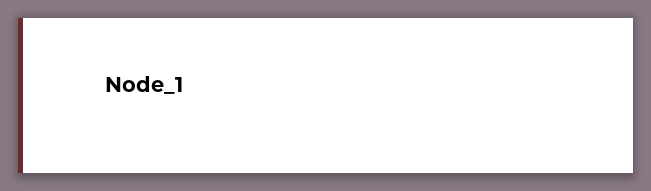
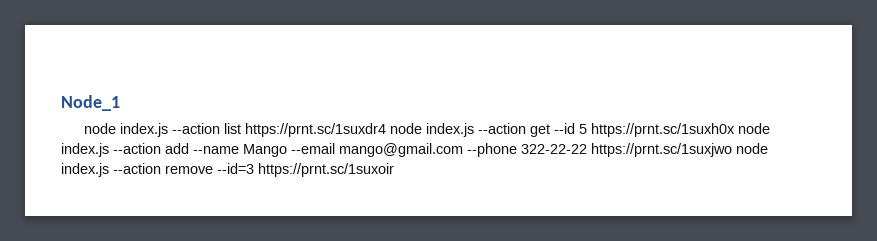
+ node index.js --action list https://prnt.sc/1suxdr4 node index.js --action get --id 5 https://prnt.sc/1suxh0x node index.js --action add --name Mango --email mango@gmail.com --phone 322-22-22 https://prnt.sc/1suxjwo node index.js --action remove --id=3 https://prnt.sc/1suxoir

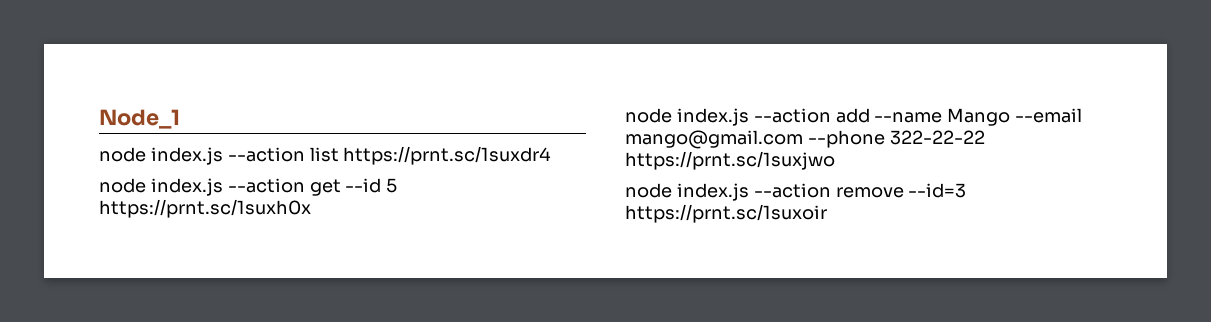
- node index.js --action list https://prnt.sc/1suxdr4 node index.js --action get --id 5 https://prnt.sc/1suxh0x node index.js --action add --name Mango --email mango@gmail.com --phone 322-22-22 https://prnt.sc/1suxjwo node index.js --action remove --id=3 https://prnt.sc/1suxoir
+ node index.js --action list https://prnt.sc/1suxdr4
+ node index.js --action get --id 5 https://prnt.sc/1suxh0x
+ node index.js --action add --name Mango --email mango@gmail.com --phone 322-22-22 https://prnt.sc/1suxjwo
+ node index.js --action remove --id=3 https://prnt.sc/1suxoir

